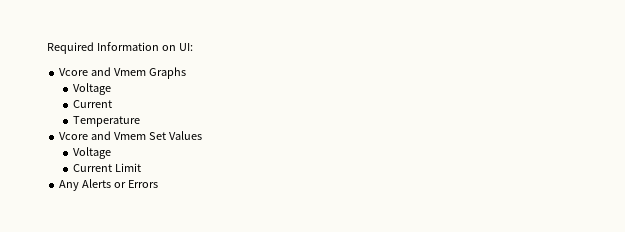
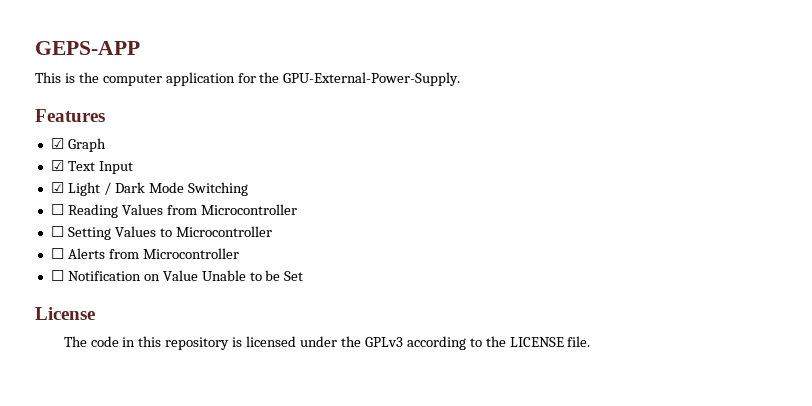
- Required Information on UI:
- Vcore and Vmem Graphs
- Voltage
- Current
- Temperature
- Vcore and Vmem Set Values
- Voltage
- Current Limit
- Any Alerts or Errors
+ GEPS-APP
+ This is the computer application for the GPU-External-Power-Supply.
+ Features
+ ☑ Graph
+ ☑ Text Input
+ ☑ Light / Dark Mode Switching
+ ☐ Reading Values from Microcontroller
+ ☐ Setting Values to Microcontroller
+ ☐ Alerts from Microcontroller
+ ☐ Notification on Value Unable to be Set
+ License
+ The code in this repository is licensed under the GPLv3 according to the LICENSE file.

